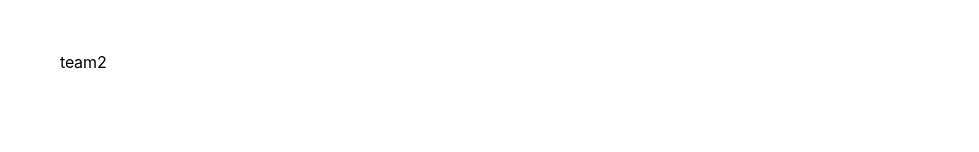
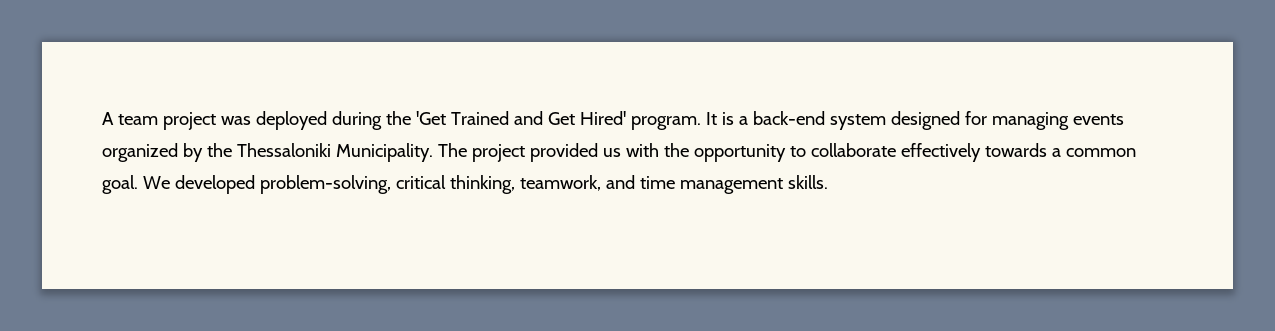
- team2
+ A team project was deployed during the 'Get Trained and Get Hired' program. It is a back-end system designed for managing events organized by the Thessaloniki Municipality. The project provided us with the opportunity to collaborate effectively towards a common goal. We developed problem-solving, critical thinking, teamwork, and time management skills.

